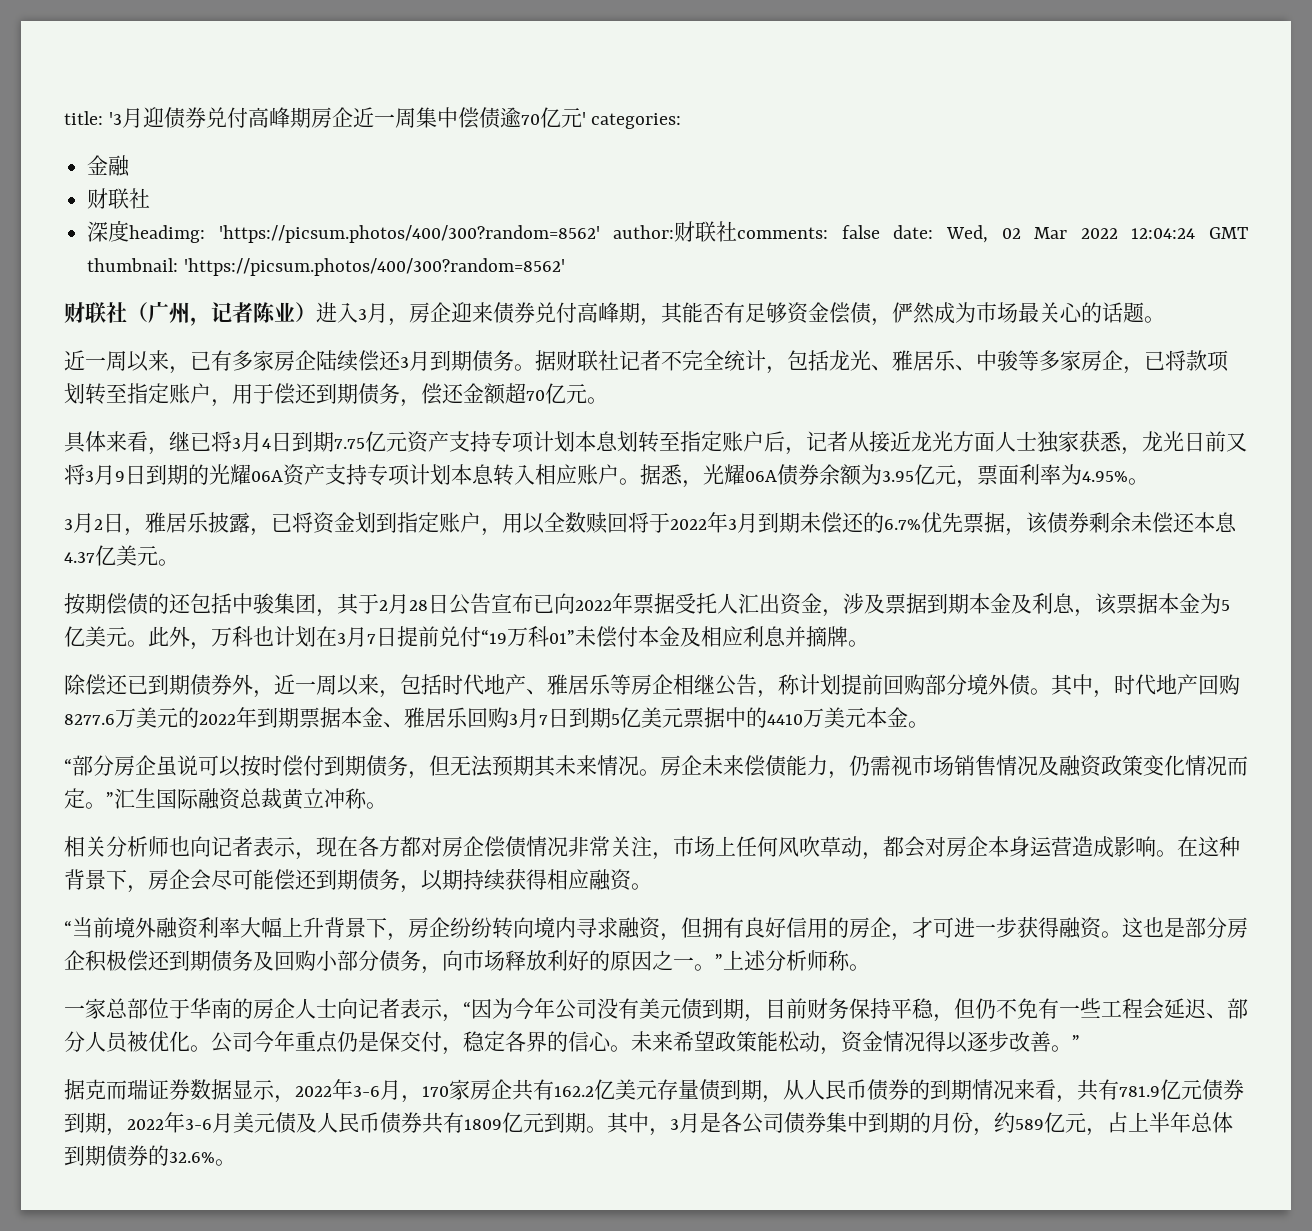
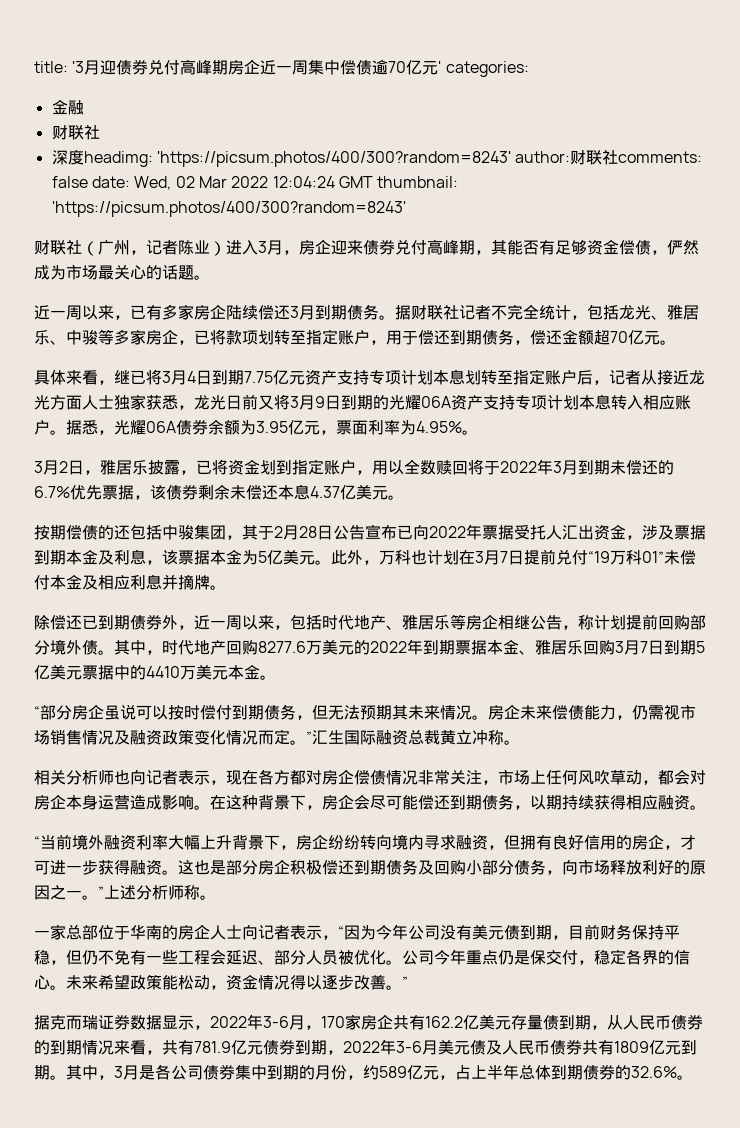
- 深度headimg: 'https://picsum.photos/400/300?random=8562' author:财联社comments: false date: Wed, 02 Mar 2022 12:04:24 GMT thumbnail: 'https://picsum.photos/400/300?random=8562'
+ 深度headimg: 'https://picsum.photos/400/300?random=8243' author:财联社comments: false date: Wed, 02 Mar 2022 12:04:24 GMT thumbnail: 'https://picsum.photos/400/300?random=8243'

